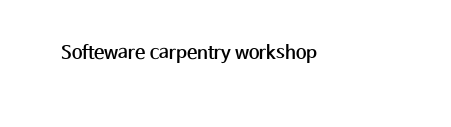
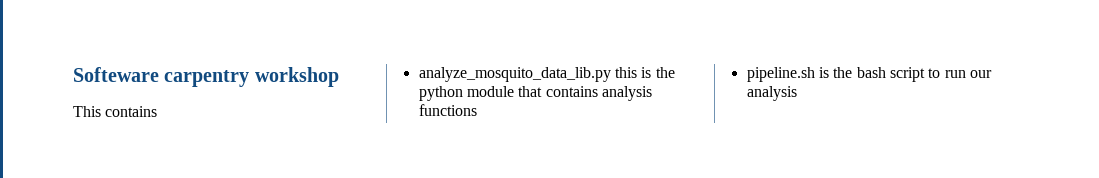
+ This contains
+ analyze_mosquito_data_lib.py this is the python module that contains analysis functions
+ pipeline.sh is the bash script to run our analysis

